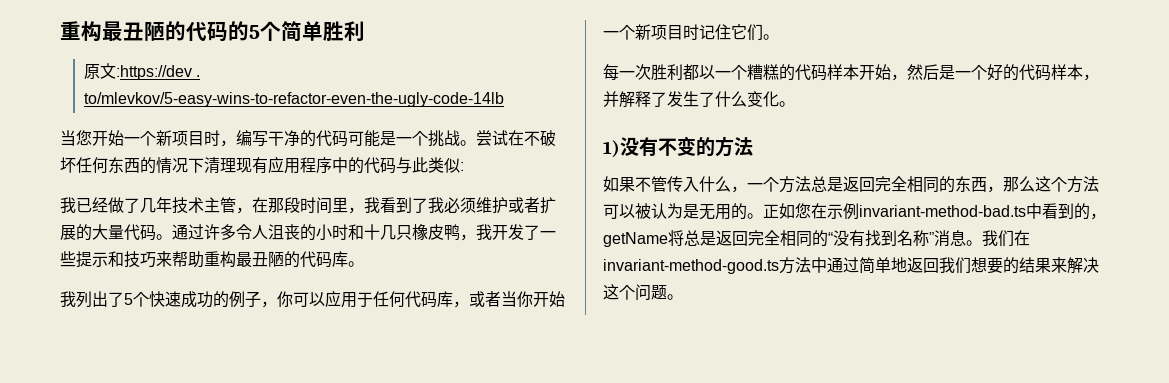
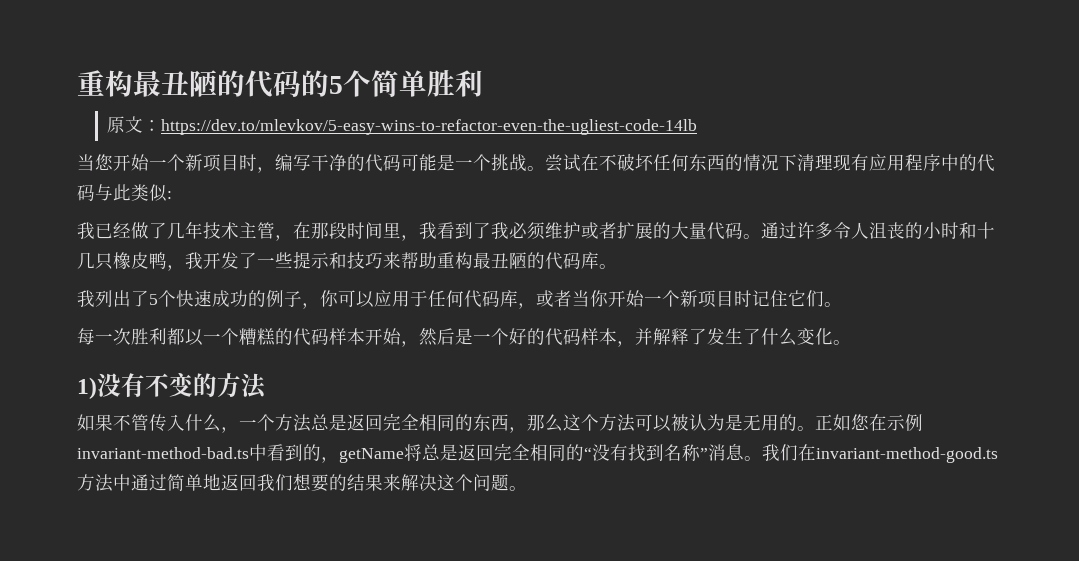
- 原文:https://dev . to/mlevkov/5-easy-wins-to-refactor-even-the-ugly-code-14lb
+ 原文：https://dev.to/mlevkov/5-easy-wins-to-refactor-even-the-ugliest-code-14lb

